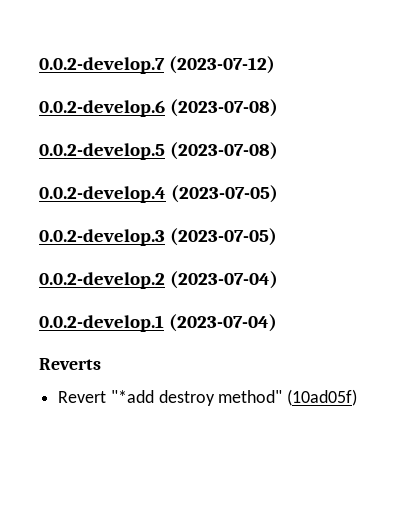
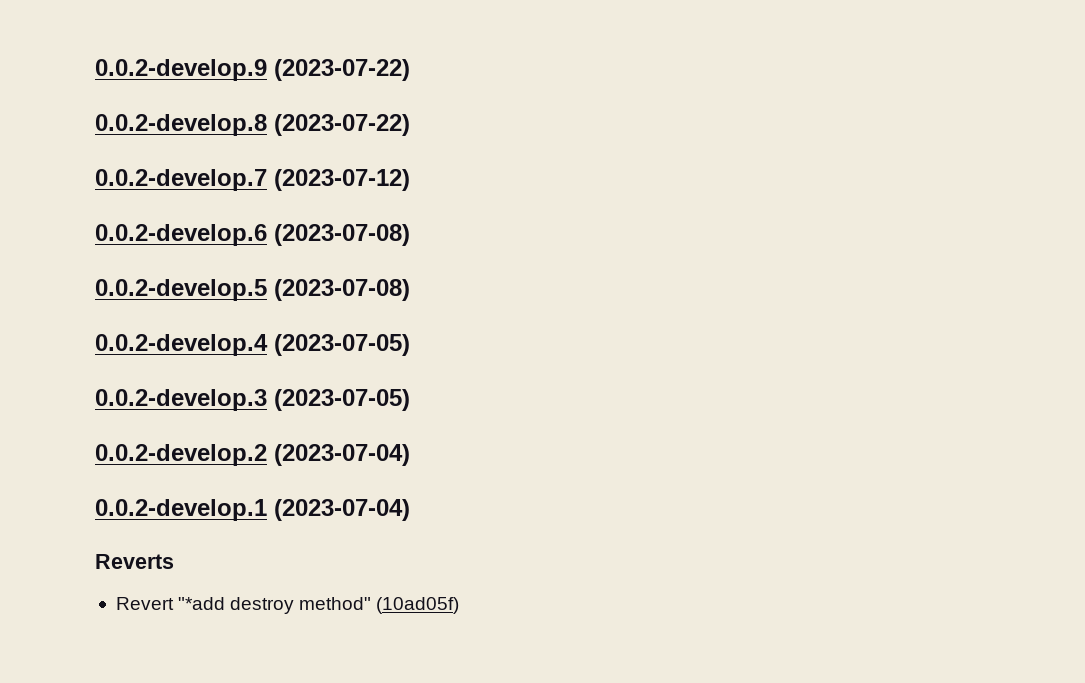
+ 0.0.2-develop.9 (2023-07-22)
+ 0.0.2-develop.8 (2023-07-22)

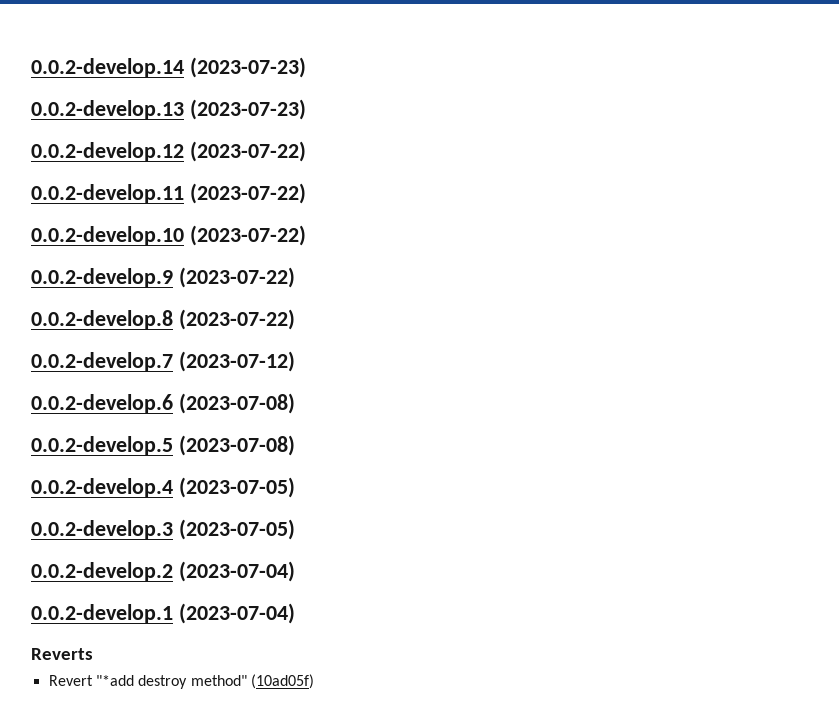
+ 0.0.2-develop.14 (2023-07-23)
+ 0.0.2-develop.13 (2023-07-23)
+ 0.0.2-develop.12 (2023-07-22)
+ 0.0.2-develop.11 (2023-07-22)
+ 0.0.2-develop.10 (2023-07-22)

